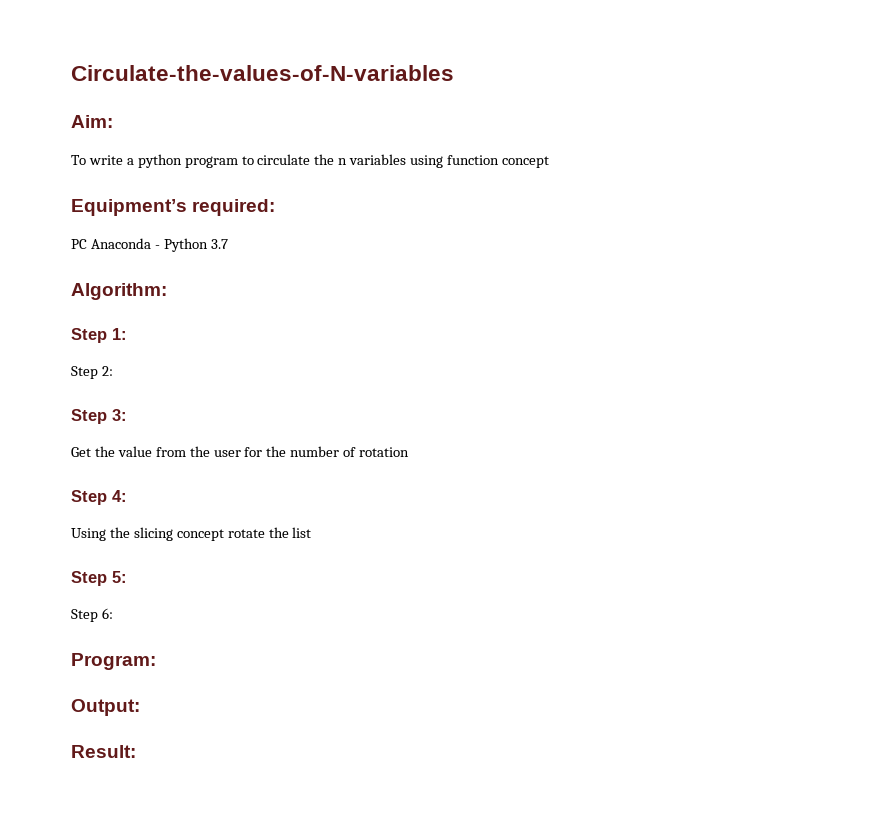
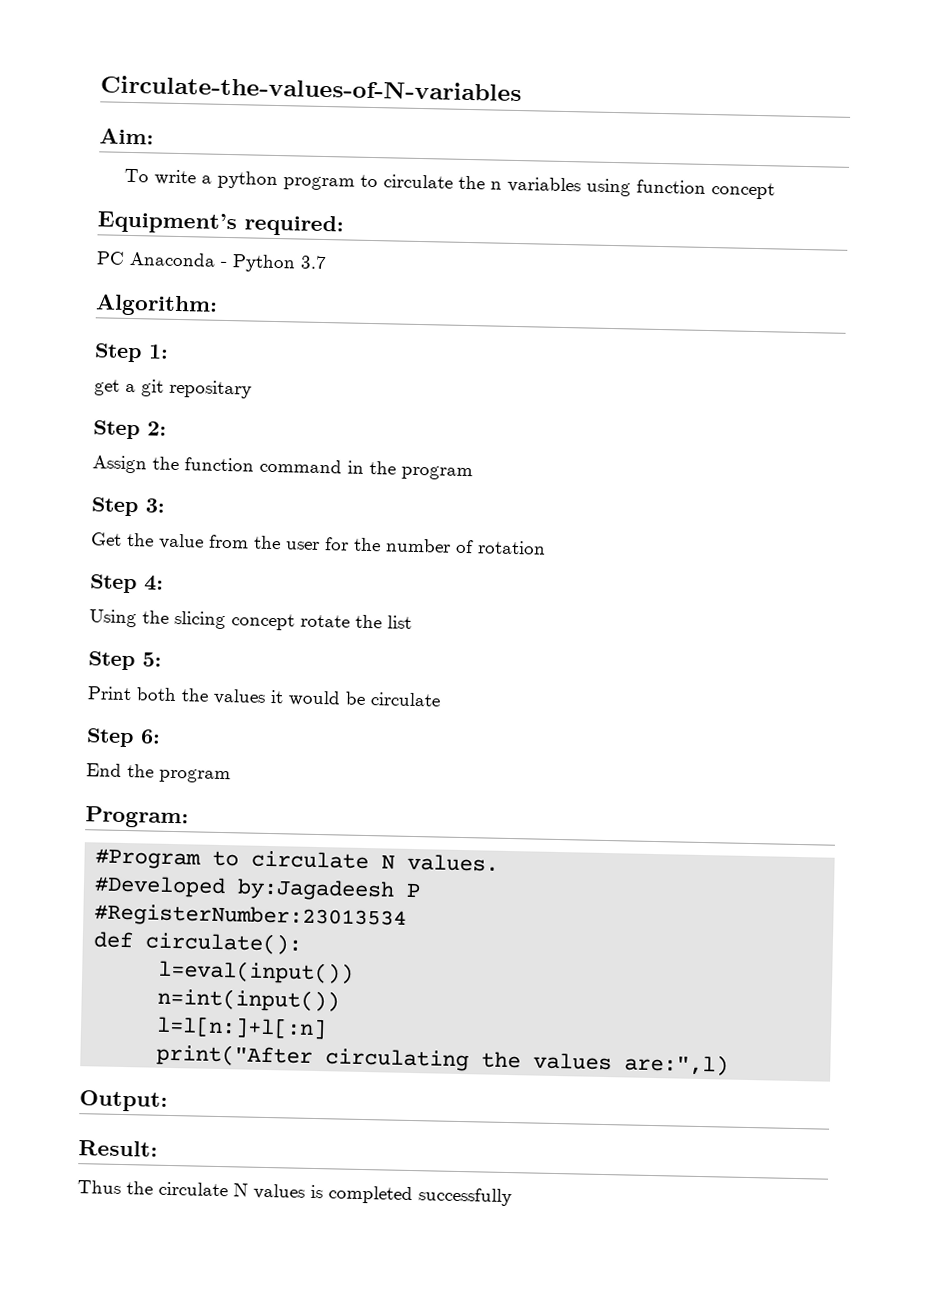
+ get a git repositary
  Step 2:
+ Assign the function command in the program
+ Print both the values it would be circulate
  Step 6:
+ End the program
  Program:
+ #Program to circulate N values.
+ #Developed by:Jagadeesh P
+ #RegisterNumber:23013534
+ def circulate():
+ l=eval(input())
+ n=int(input())
+ l=l[n:]+l[:n]
+ print("After circulating the values are:",l)
  Output:
  Result:
+ Thus the circulate N values is completed successfully

